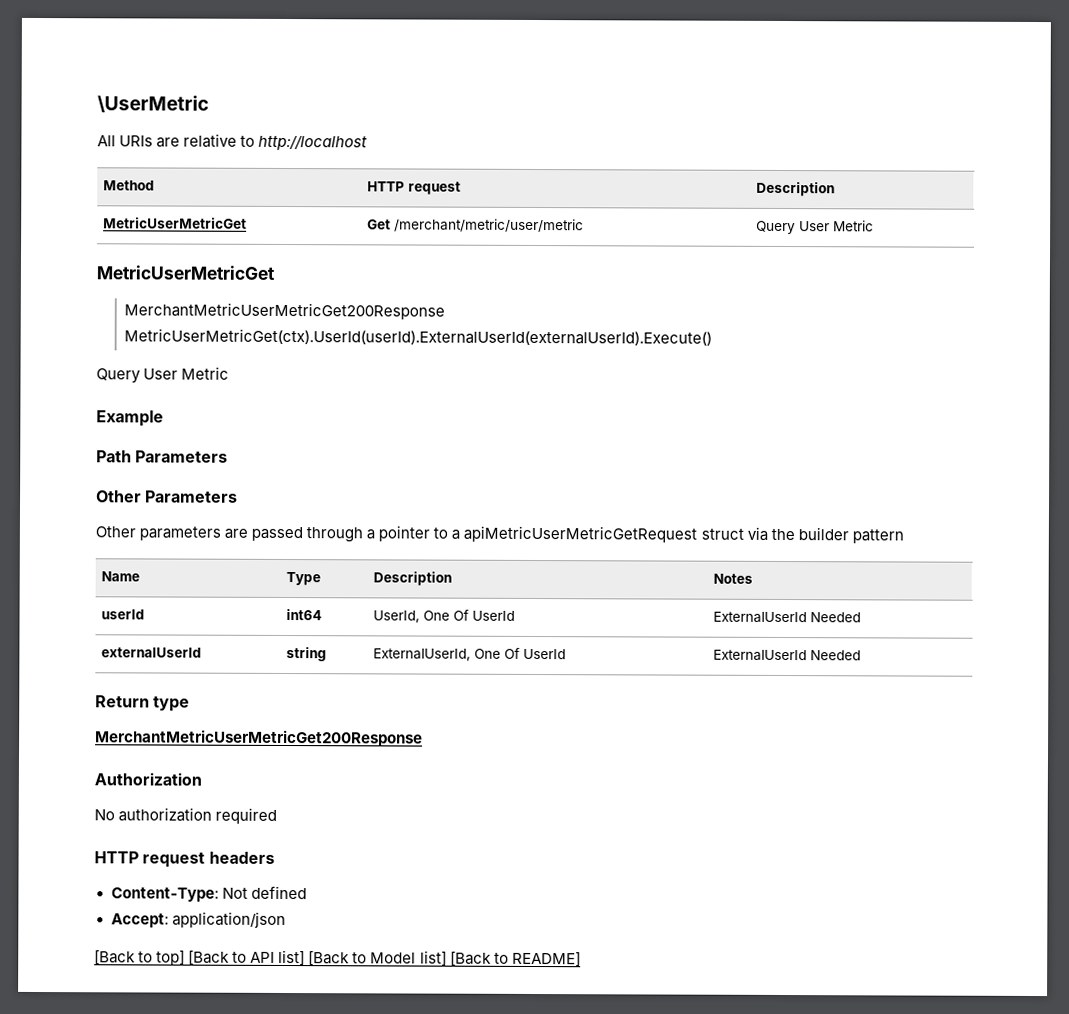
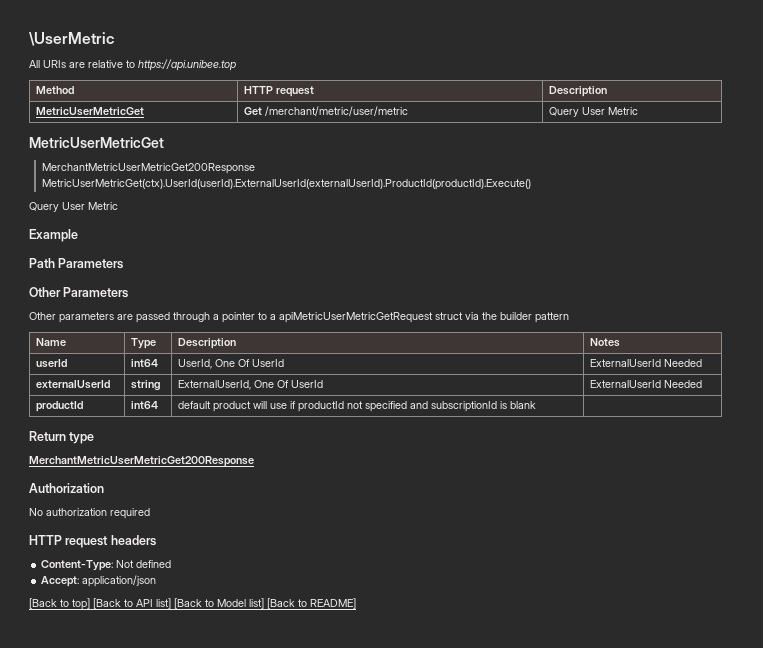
- All URIs are relative to http://localhost
+ All URIs are relative to https://api.unibee.top
- MerchantMetricUserMetricGet200Response MetricUserMetricGet(ctx).UserId(userId).ExternalUserId(externalUserId).Execute()
+ MerchantMetricUserMetricGet200Response MetricUserMetricGet(ctx).UserId(userId).ExternalUserId(externalUserId).ProductId(productId).Execute()
+ productId | int64 | default product will use if productId not specified and subscriptionId is blank |

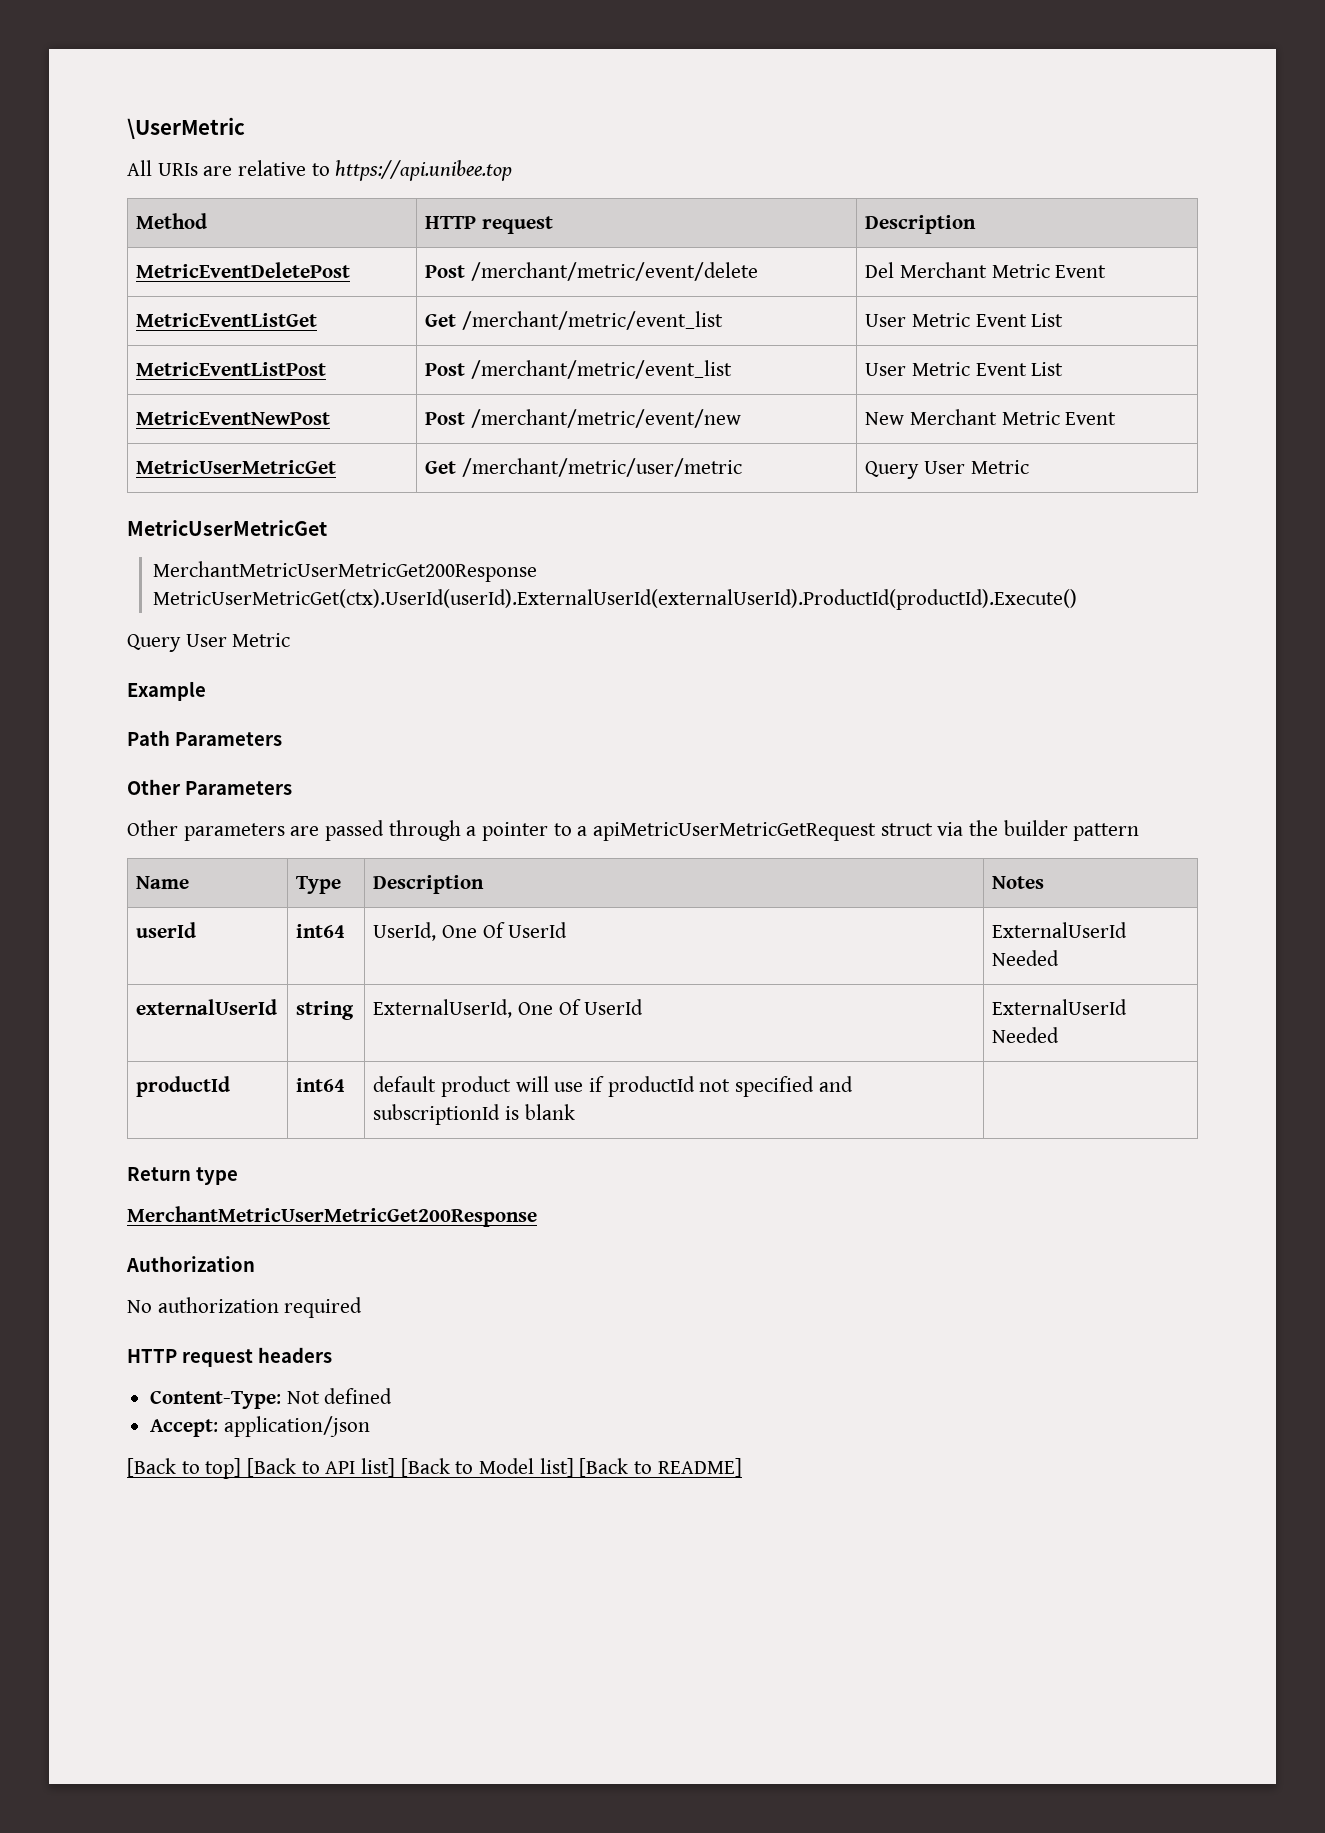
+ MetricEventDeletePost | Post /merchant/metric/event/delete | Del Merchant Metric Event
+ MetricEventListGet | Get /merchant/metric/event_list | User Metric Event List
+ MetricEventListPost | Post /merchant/metric/event_list | User Metric Event List
+ MetricEventNewPost | Post /merchant/metric/event/new | New Merchant Metric Event

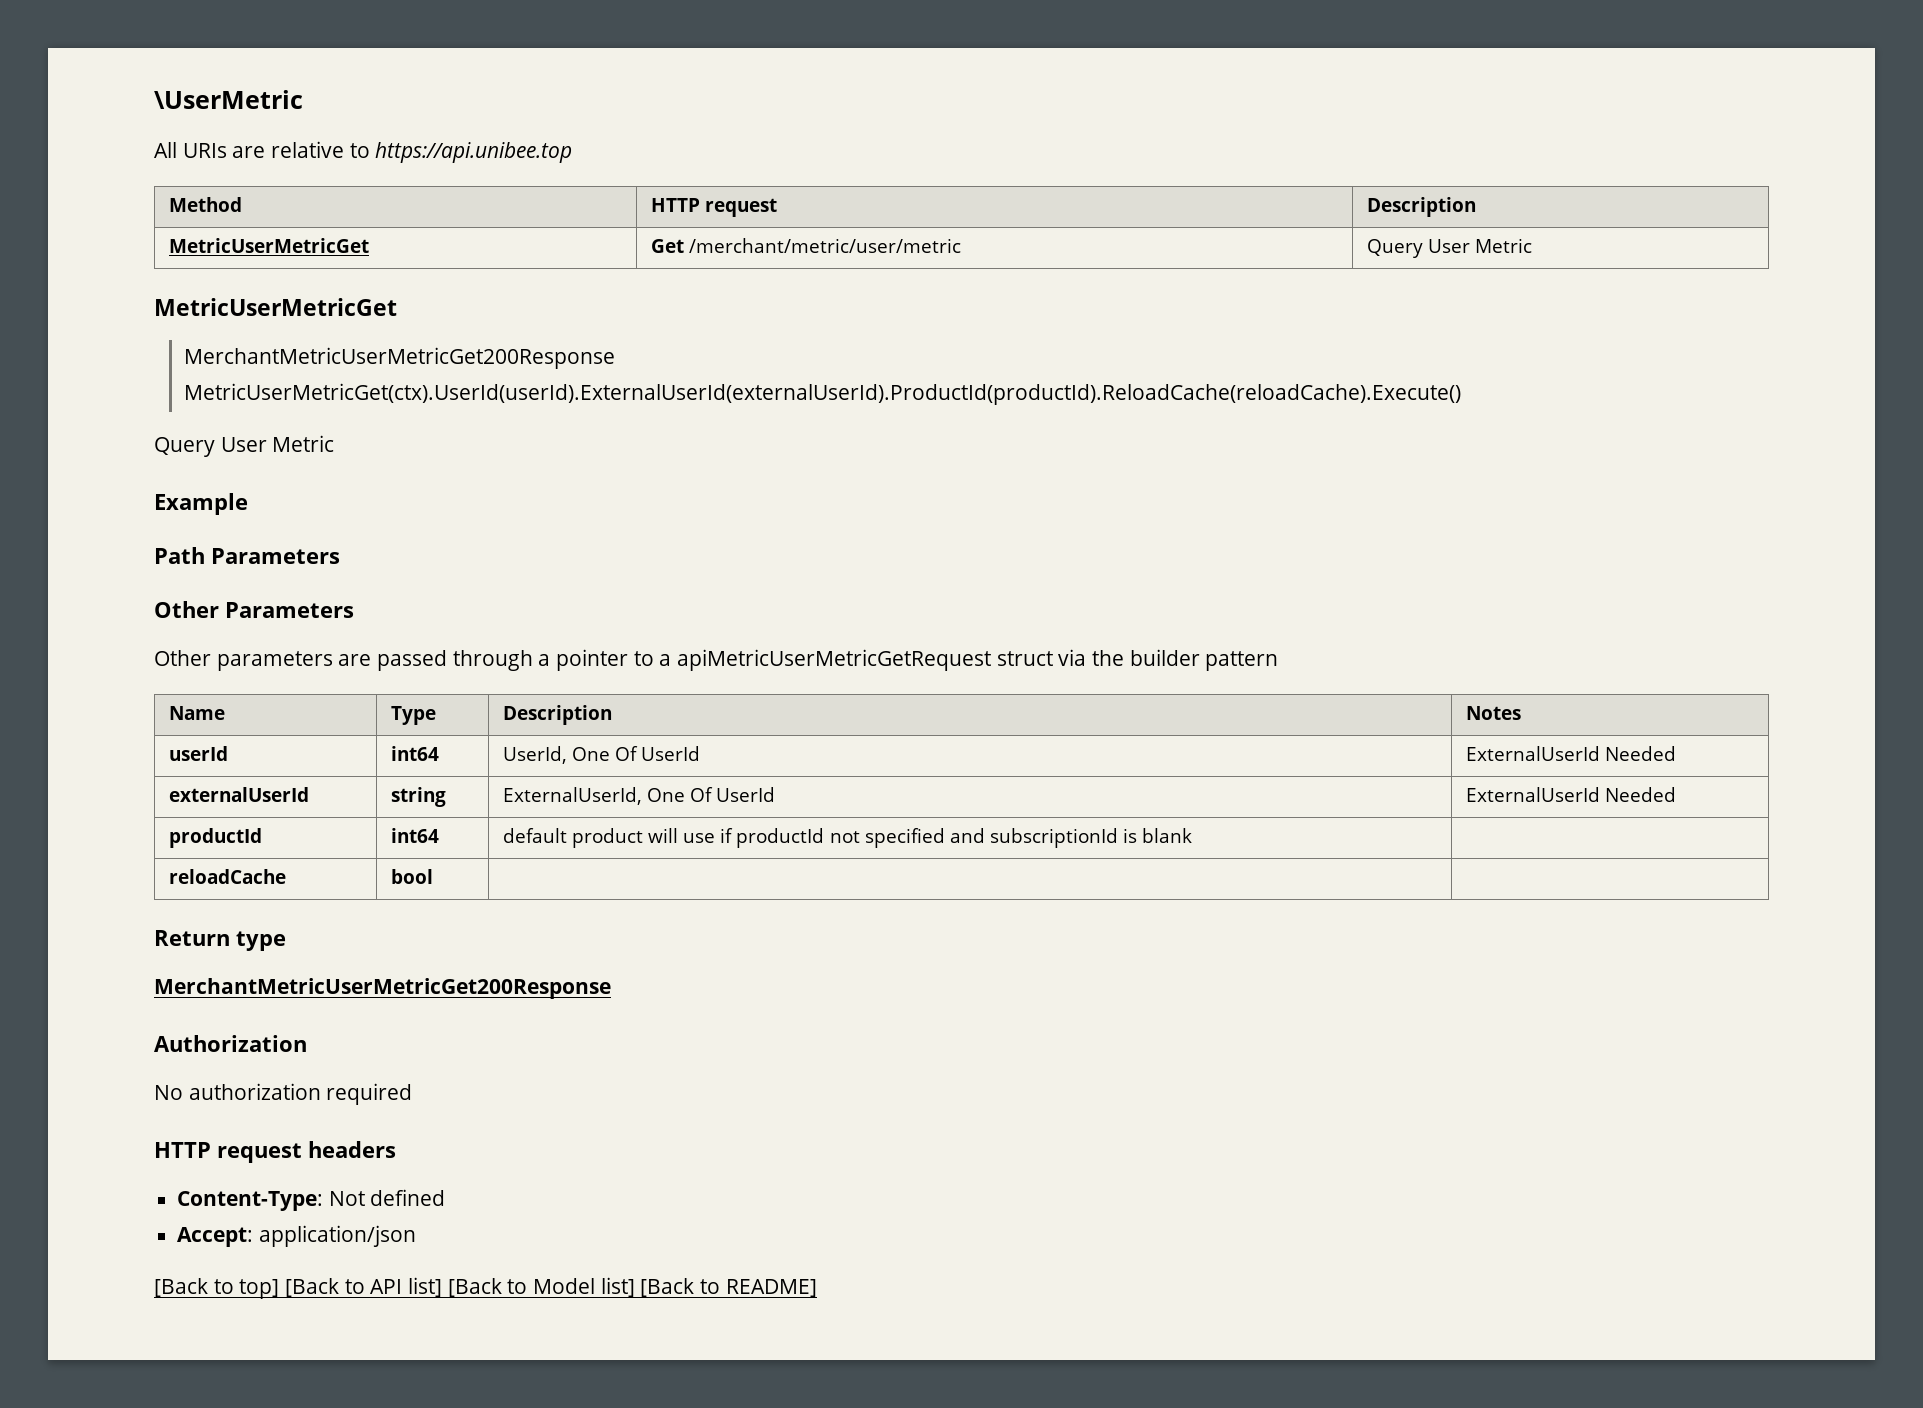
- MetricEventDeletePost | Post /merchant/metric/event/delete | Del Merchant Metric Event
- MetricEventListGet | Get /merchant/metric/event_list | User Metric Event List
- MetricEventListPost | Post /merchant/metric/event_list | User Metric Event List
- MetricEventNewPost | Post /merchant/metric/event/new | New Merchant Metric Event
- MerchantMetricUserMetricGet200Response MetricUserMetricGet(ctx).UserId(userId).ExternalUserId(externalUserId).ProductId(productId).Execute()
+ MerchantMetricUserMetricGet200Response MetricUserMetricGet(ctx).UserId(userId).ExternalUserId(externalUserId).ProductId(productId).ReloadCache(reloadCache).Execute()
+ reloadCache | bool | |

